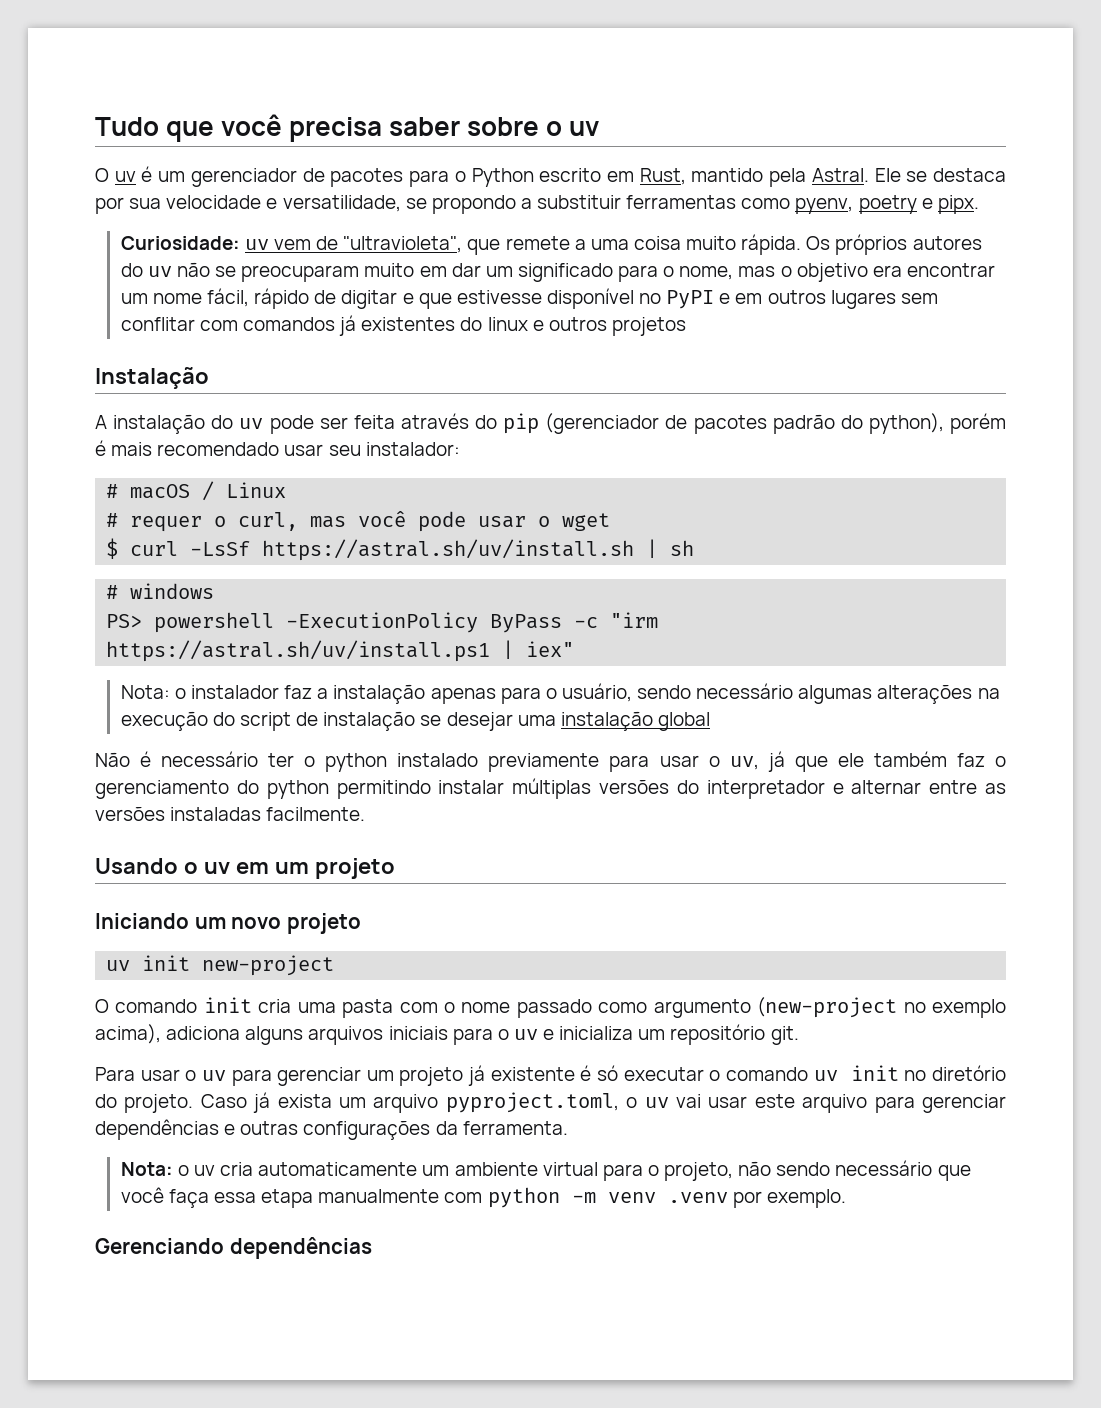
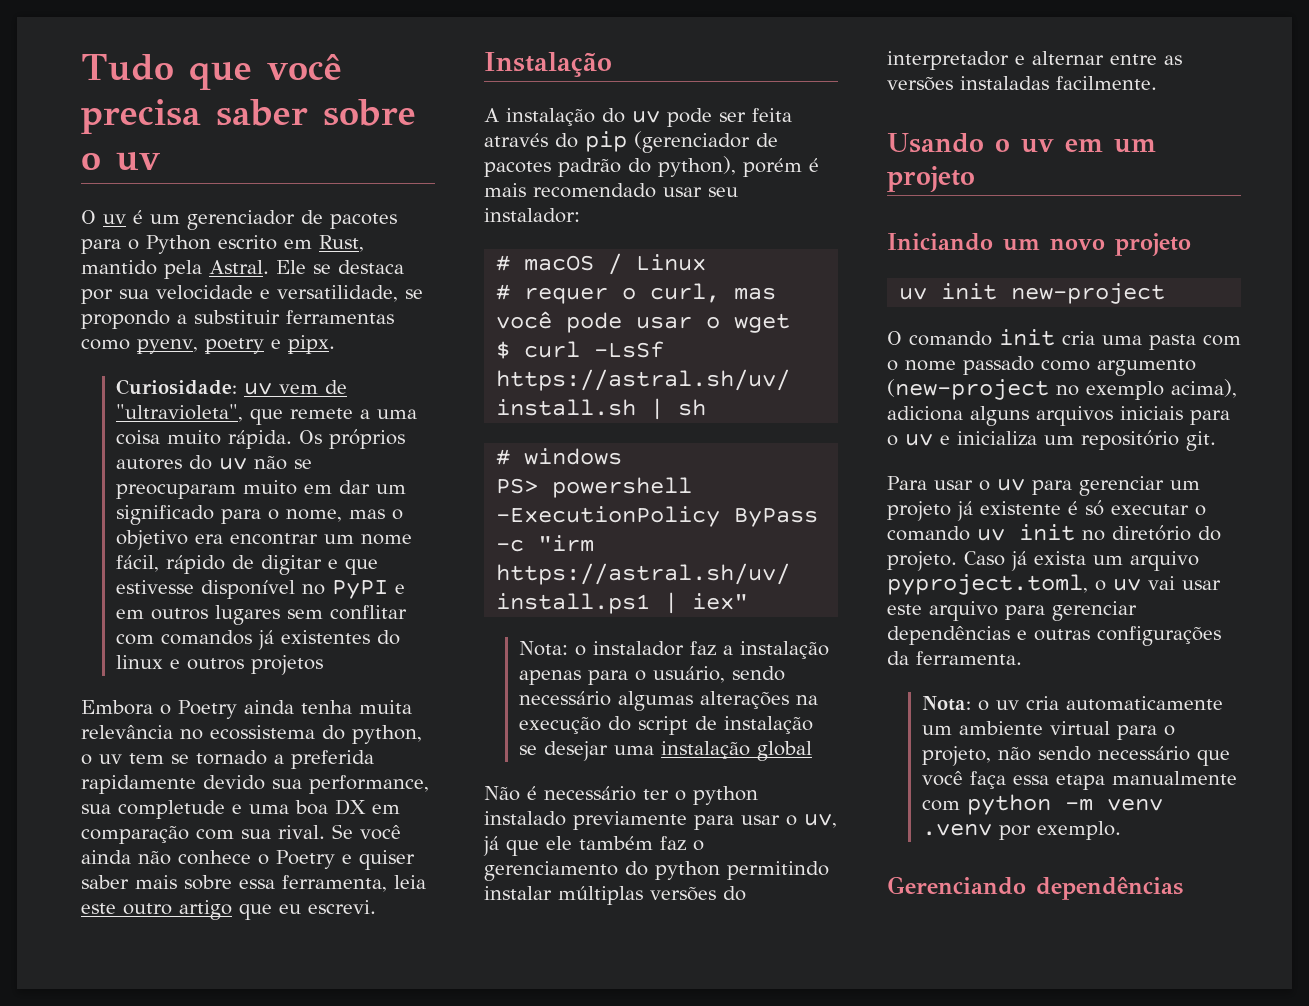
+ Embora o Poetry ainda tenha muita relevância no ecossistema do python, o uv tem se tornado a preferida rapidamente devido sua performance, sua completude e uma boa DX em comparação com sua rival. Se você ainda não conhece o Poetry e quiser saber mais sobre essa ferramenta, leia este outro artigo que eu escrevi.

